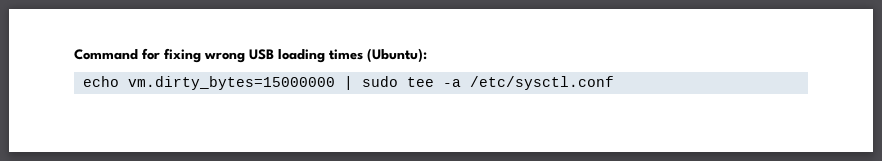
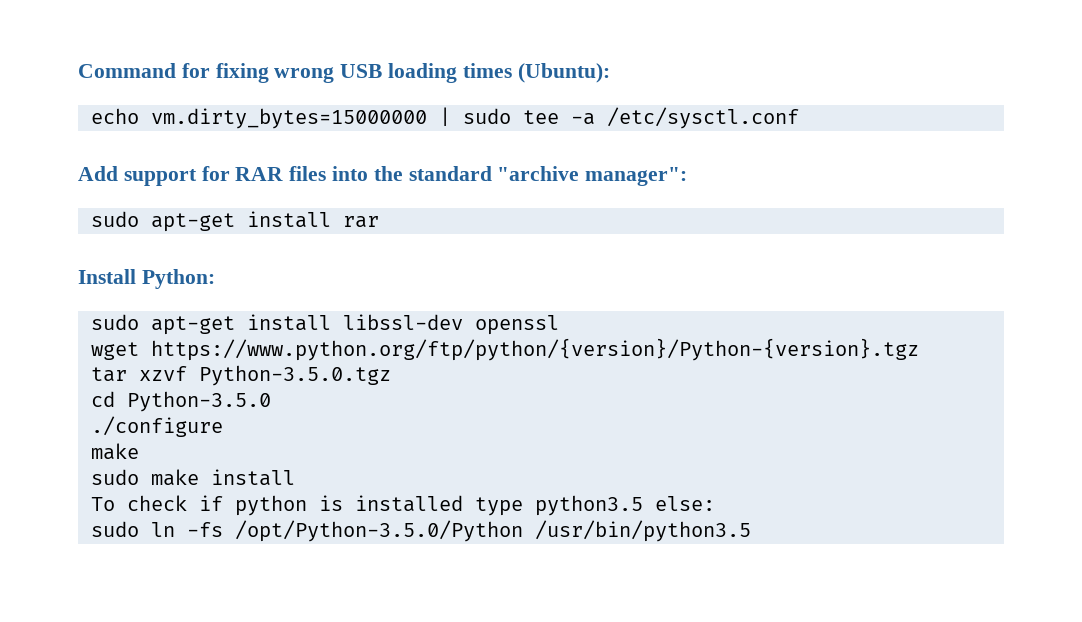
+ Add support for RAR files into the standard "archive manager":
+ sudo apt-get install rar
+ Install Python:
+ sudo apt-get install libssl-dev openssl
+ wget https://www.python.org/ftp/python/{version}/Python-{version}.tgz
+ tar xzvf Python-3.5.0.tgz
+ cd Python-3.5.0
+ ./configure
+ make
+ sudo make install
+ To check if python is installed type python3.5 else:
+ sudo ln -fs /opt/Python-3.5.0/Python /usr/bin/python3.5

